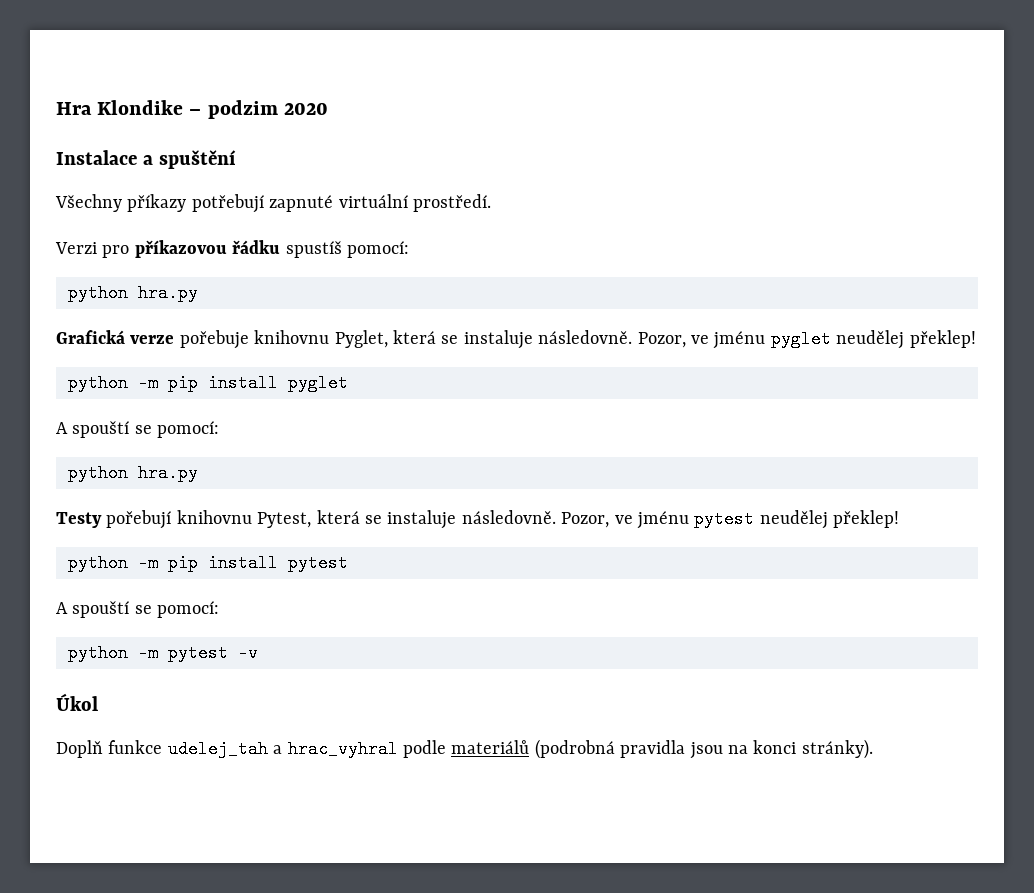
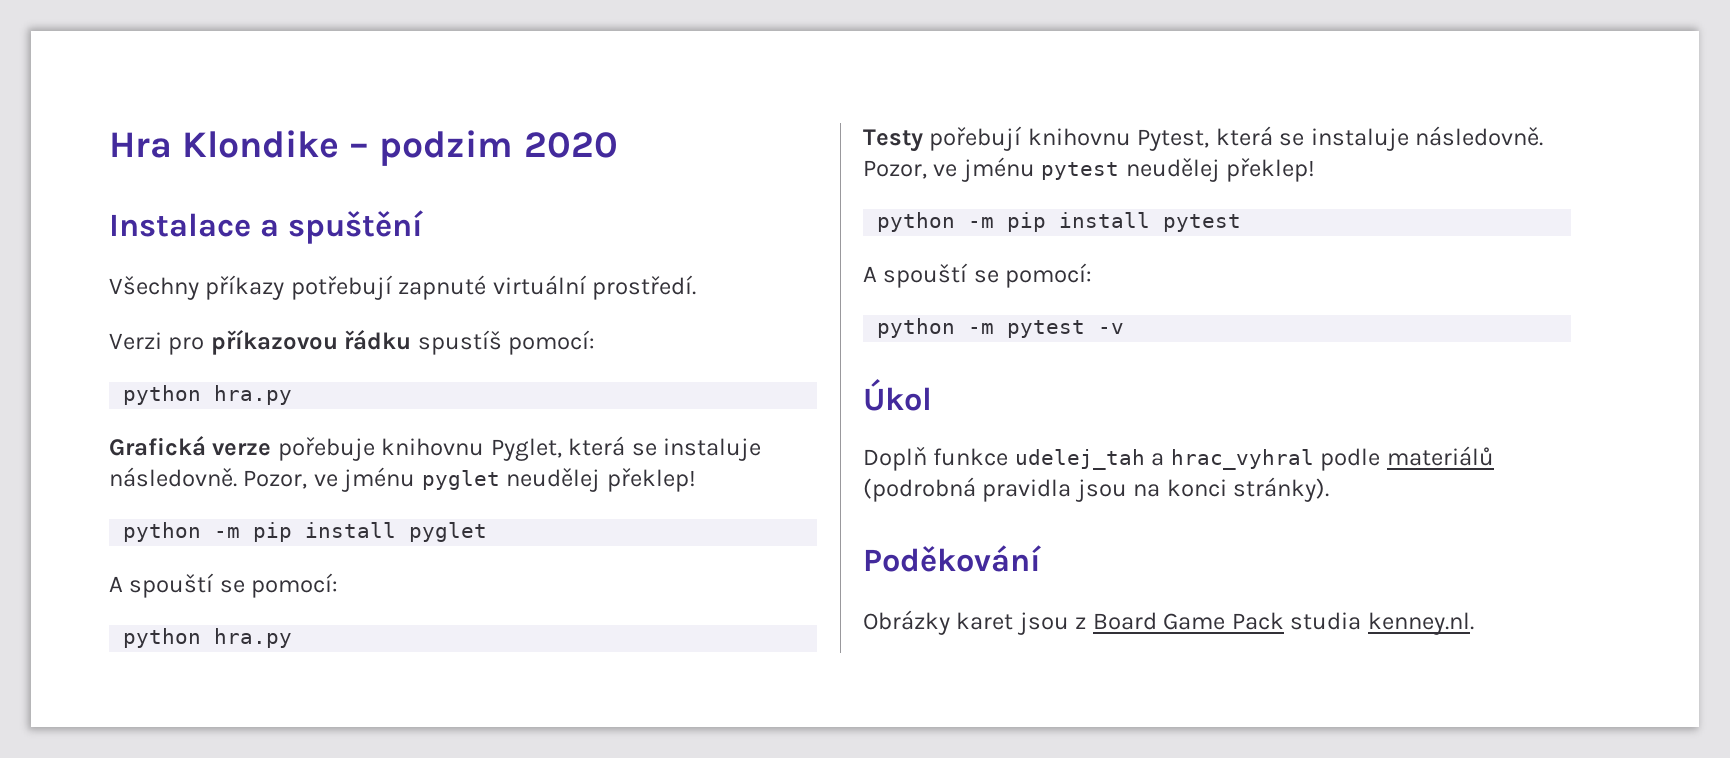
+ Poděkování
+ Obrázky karet jsou z Board Game Pack studia kenney.nl.

